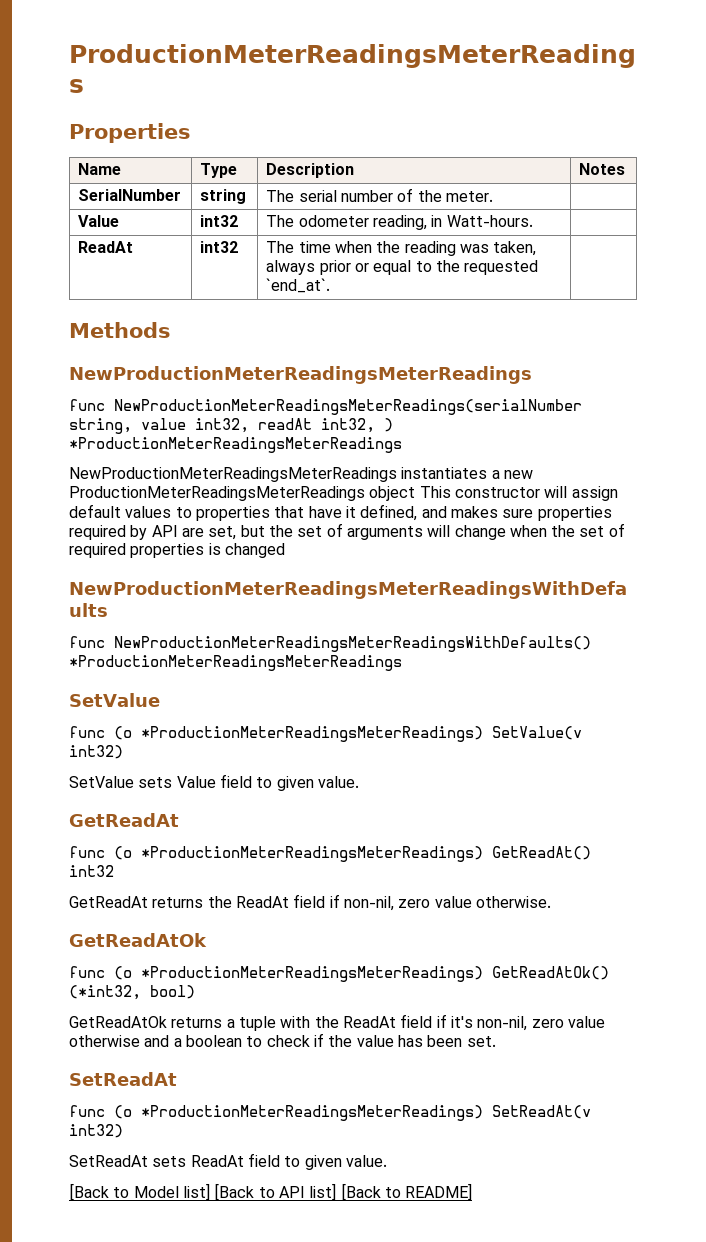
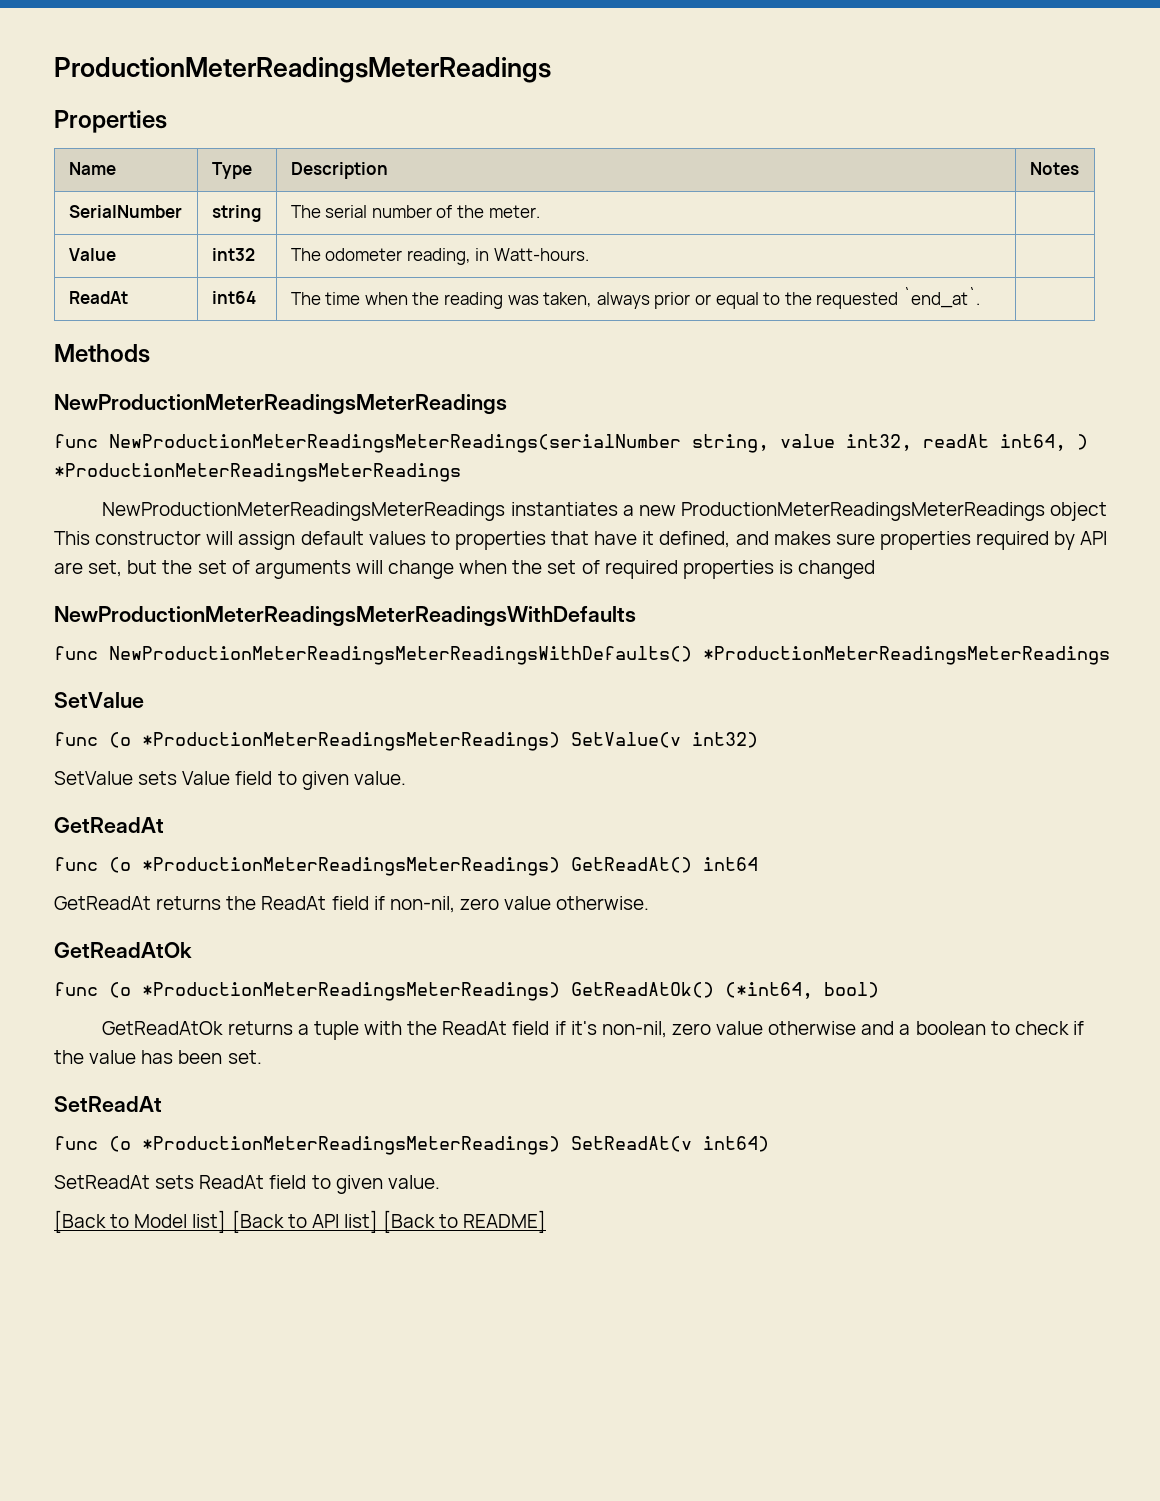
- ReadAt | int32 | The time when the reading was taken, always prior or equal to the requested `end_at`. |
+ ReadAt | int64 | The time when the reading was taken, always prior or equal to the requested `end_at`. |
- func NewProductionMeterReadingsMeterReadings(serialNumber string, value int32, readAt int32, ) *ProductionMeterReadingsMeterReadings
+ func NewProductionMeterReadingsMeterReadings(serialNumber string, value int32, readAt int64, ) *ProductionMeterReadingsMeterReadings
- func (o *ProductionMeterReadingsMeterReadings) GetReadAt() int32
+ func (o *ProductionMeterReadingsMeterReadings) GetReadAt() int64
- func (o *ProductionMeterReadingsMeterReadings) GetReadAtOk() (*int32, bool)
+ func (o *ProductionMeterReadingsMeterReadings) GetReadAtOk() (*int64, bool)
- func (o *ProductionMeterReadingsMeterReadings) SetReadAt(v int32)
+ func (o *ProductionMeterReadingsMeterReadings) SetReadAt(v int64)

